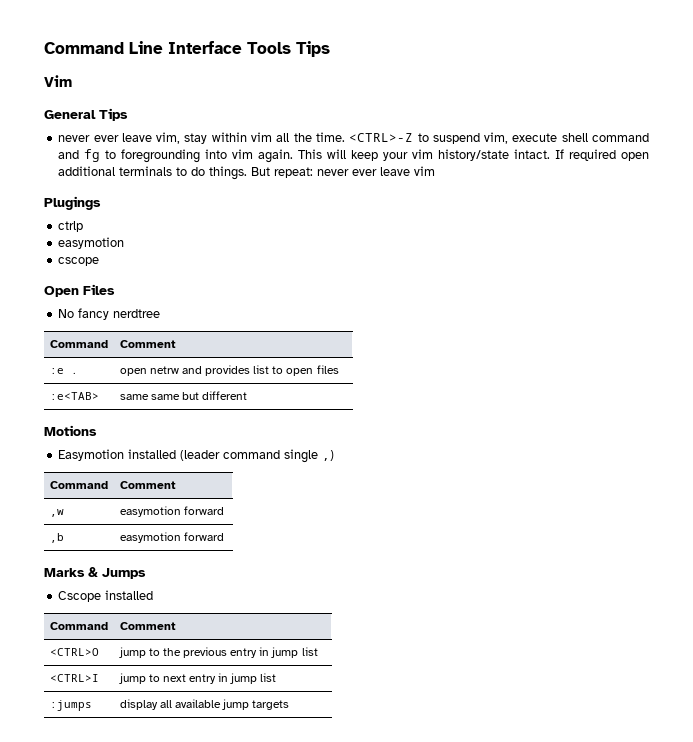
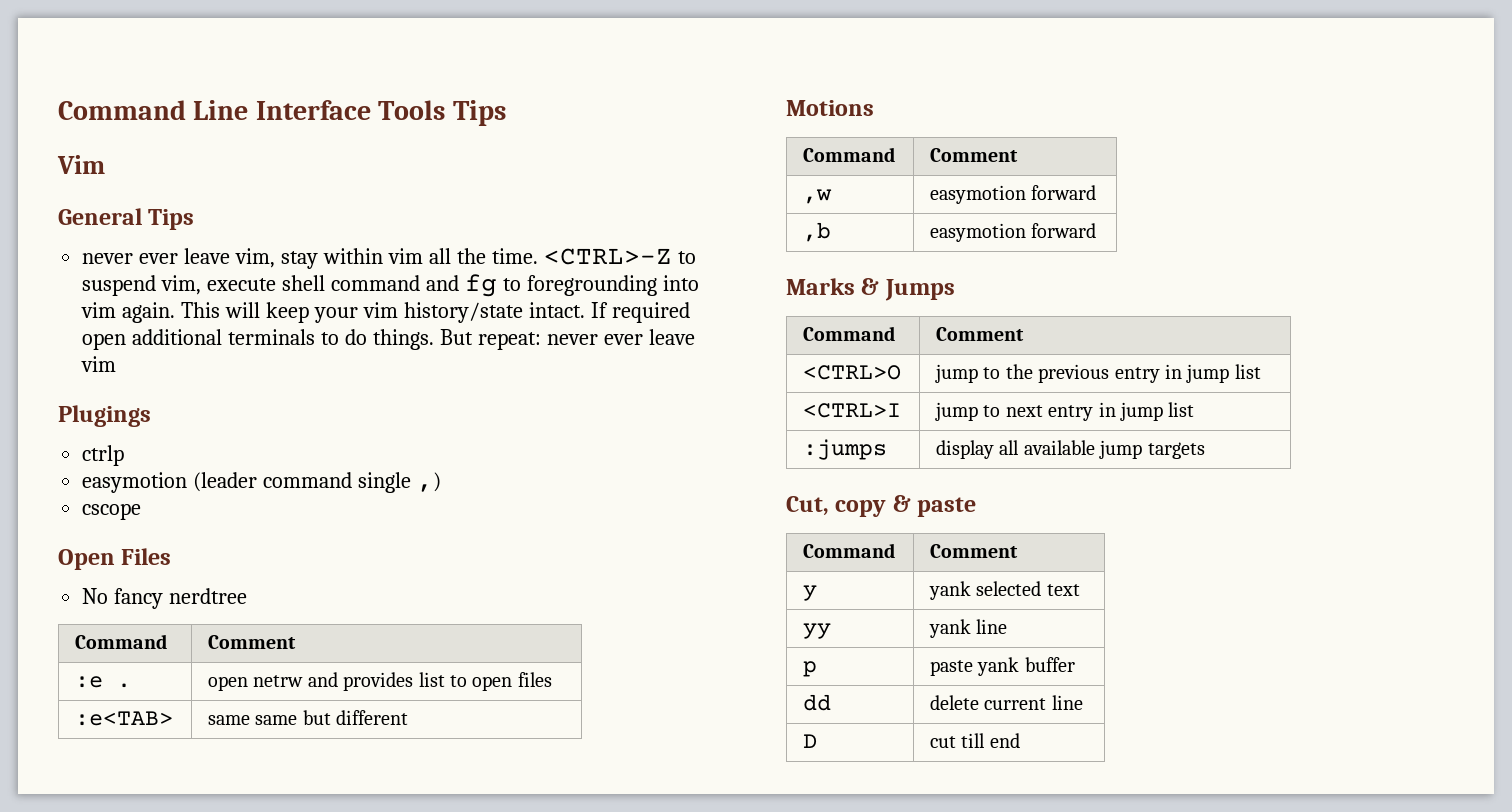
  ctrlp
- easymotion
+ easymotion (leader command single ,)
- Easymotion installed (leader command single ,)
- Cscope installed
+ Cut, copy & paste
+ Command | Comment
+ y | yank selected text
+ yy | yank line
+ p | paste yank buffer
+ dd | delete current line
+ D | cut till end

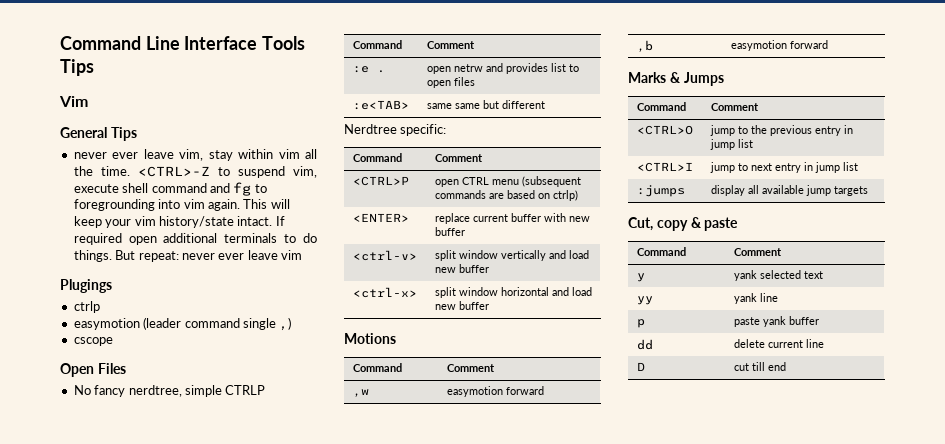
- No fancy nerdtree
+ No fancy nerdtree, simple CTRLP
+ Nerdtree specific:
+ Command | Comment
+ <CTRL>P | open CTRL menu (subsequent commands are based on ctrlp)
+ <ENTER> | replace current buffer with new buffer
+ <ctrl-v> | split window vertically and load new buffer
+ <ctrl-x> | split window horizontal and load new buffer

